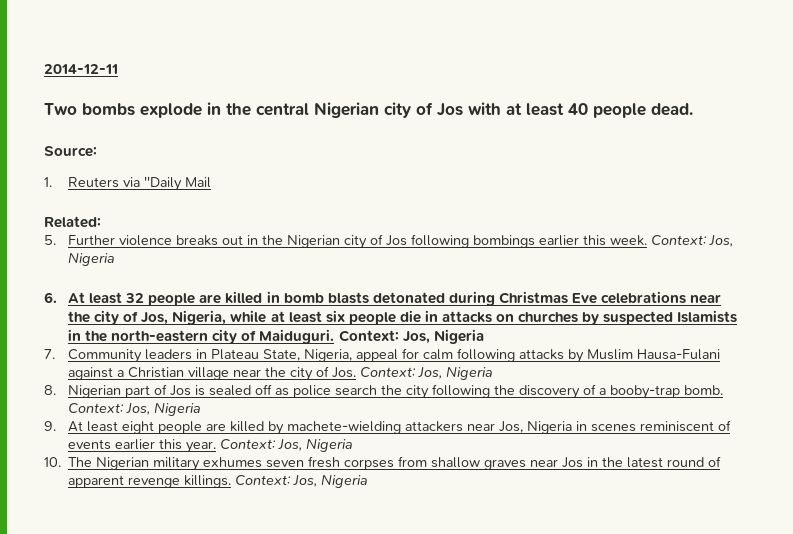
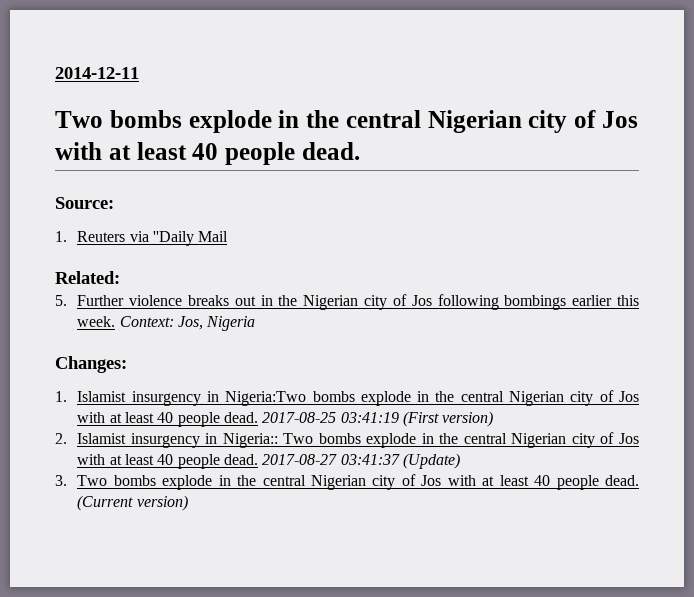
- 6. At least 32 people are killed in bomb blasts detonated during Christmas Eve celebrations near the city of Jos, Nigeria, while at least six people die in attacks on churches by suspected Islamists in the north-eastern city of Maiduguri. Context: Jos, Nigeria
- 7. Community leaders in Plateau State, Nigeria, appeal for calm following attacks by Muslim Hausa-Fulani against a Christian village near the city of Jos. Context: Jos, Nigeria
- 8. Nigerian part of Jos is sealed off as police search the city following the discovery of a booby-trap bomb. Context: Jos, Nigeria
- 9. At least eight people are killed by machete-wielding attackers near Jos, Nigeria in scenes reminiscent of events earlier this year. Context: Jos, Nigeria
- 10. The Nigerian military exhumes seven fresh corpses from shallow graves near Jos in the latest round of apparent revenge killings. Context: Jos, Nigeria
+ Changes:
+ 1. Islamist insurgency in Nigeria:Two bombs explode in the central Nigerian city of Jos with at least 40 people dead. 2017-08-25 03:41:19 (First version)
+ 2. Islamist insurgency in Nigeria:: Two bombs explode in the central Nigerian city of Jos with at least 40 people dead. 2017-08-27 03:41:37 (Update)
+ 3. Two bombs explode in the central Nigerian city of Jos with at least 40 people dead. (Current version)

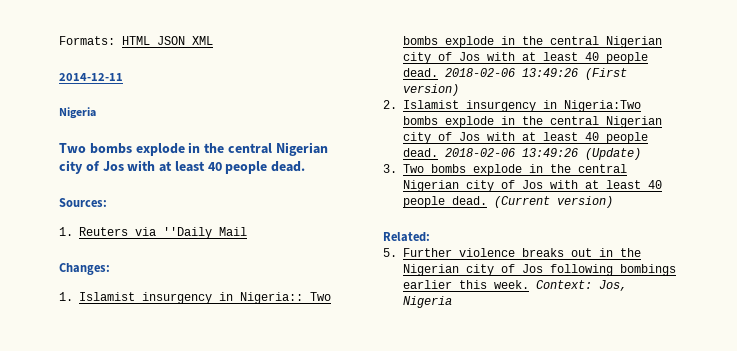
+ Formats: HTML JSON XML
  2014-12-11
+ Nigeria
- Source:
+ Sources:
+ Changes:
+ 1. Islamist insurgency in Nigeria:: Two bombs explode in the central Nigerian city of Jos with at least 40 people dead. 2018-02-06 13:49:26 (First version)
+ 2. Islamist insurgency in Nigeria:Two bombs explode in the central Nigerian city of Jos with at least 40 people dead. 2018-02-06 13:49:26 (Update)
+ 3. Two bombs explode in the central Nigerian city of Jos with at least 40 people dead. (Current version)
- Changes:
- 1. Islamist insurgency in Nigeria:Two bombs explode in the central Nigerian city of Jos with at least 40 people dead. 2017-08-25 03:41:19 (First version)
- 2. Islamist insurgency in Nigeria:: Two bombs explode in the central Nigerian city of Jos with at least 40 people dead. 2017-08-27 03:41:37 (Update)
- 3. Two bombs explode in the central Nigerian city of Jos with at least 40 people dead. (Current version)

